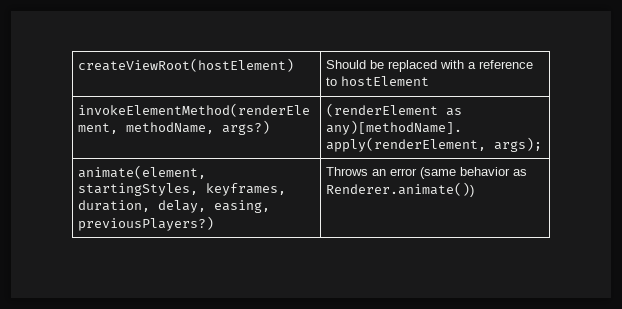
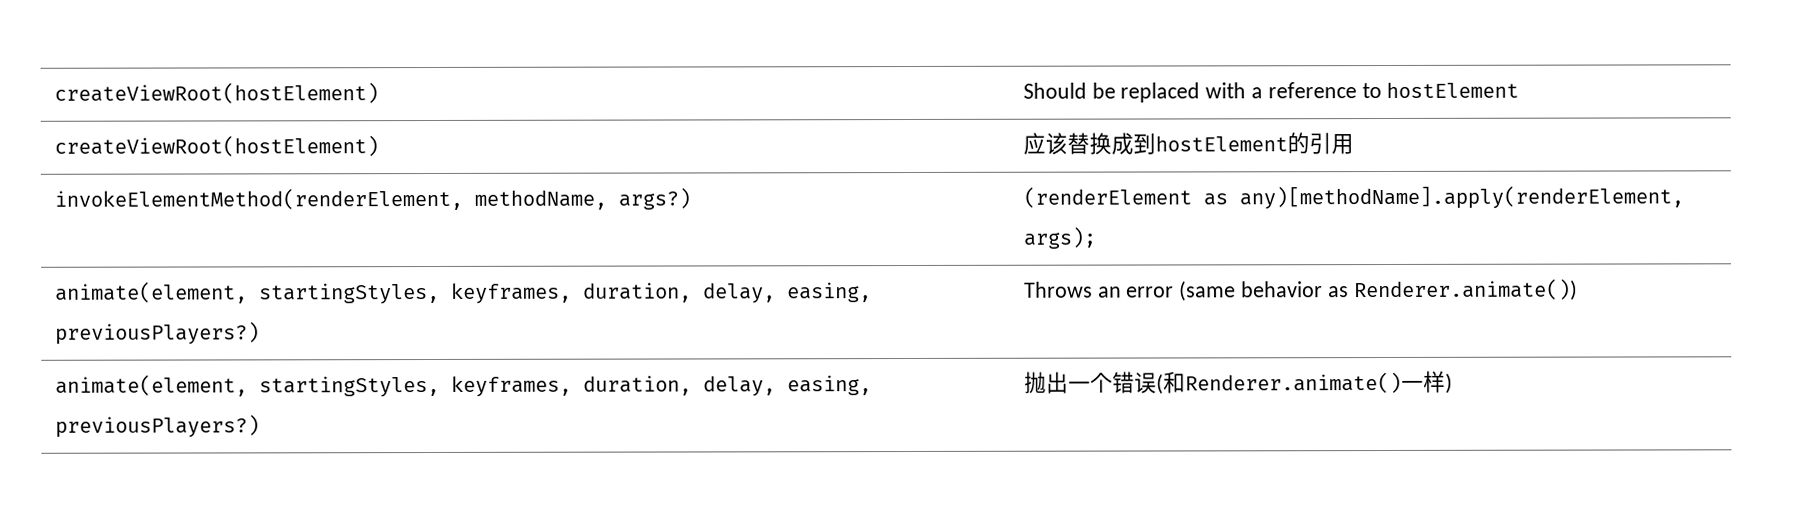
+ createViewRoot(hostElement) | 应该替换成到hostElement的引用
+ animate(element, startingStyles, keyframes, duration, delay, easing, previousPlayers?) | 抛出一个错误(和Renderer.animate()一样)

